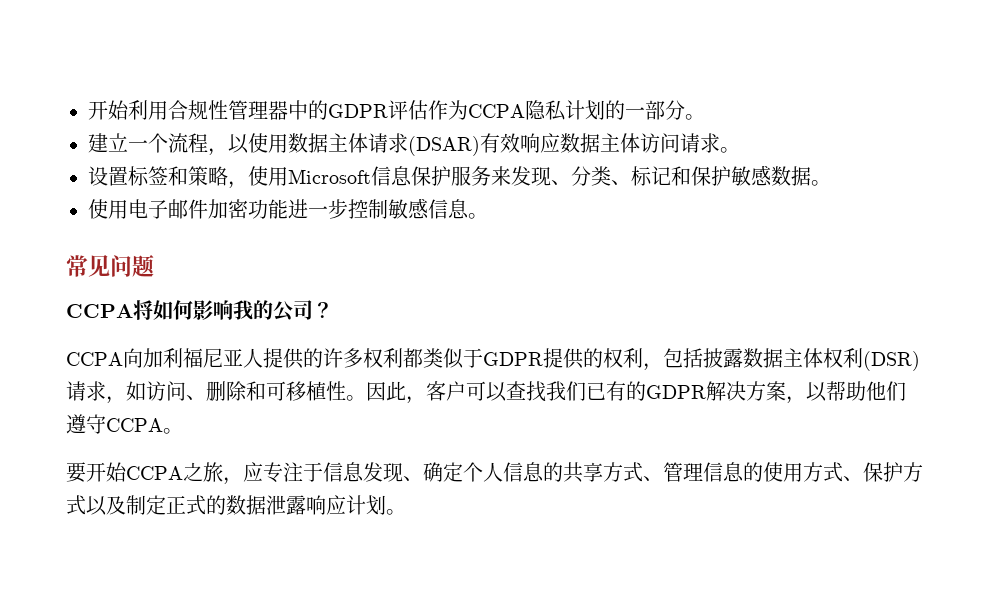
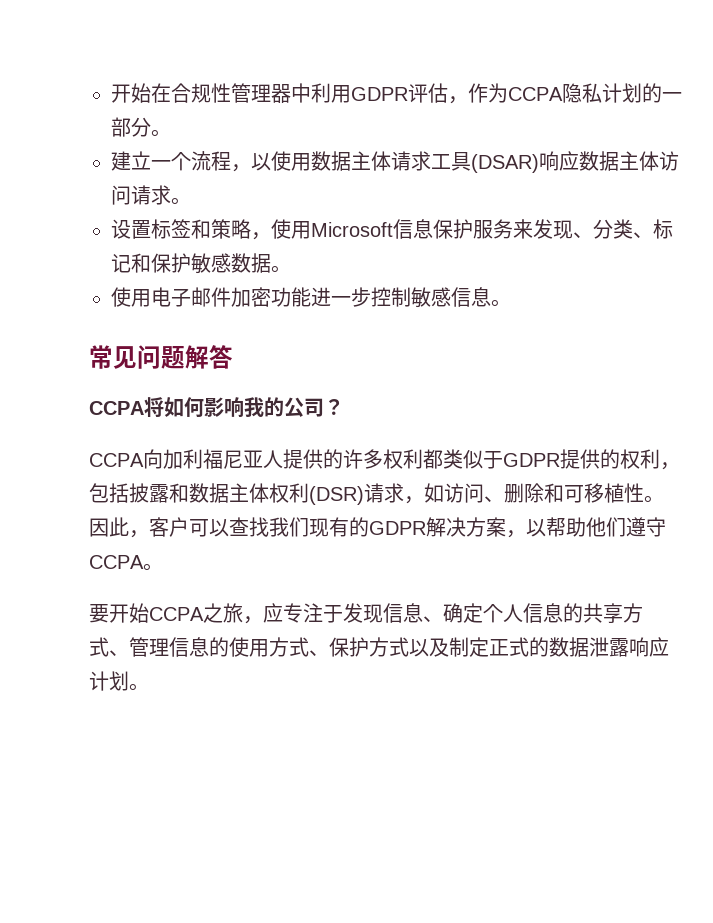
- 开始利用合规性管理器中的GDPR评估作为CCPA隐私计划的一部分。
+ 开始在合规性管理器中利用GDPR评估，作为CCPA隐私计划的一部分。
- 建立一个流程，以使用数据主体请求(DSAR)有效响应数据主体访问请求。
+ 建立一个流程，以使用数据主体请求工具(DSAR)响应数据主体访问请求。
- 常见问题
+ 常见问题解答
- CCPA向加利福尼亚人提供的许多权利都类似于GDPR提供的权利，包括披露数据主体权利(DSR)请求，如访问、删除和可移植性。
+ CCPA向加利福尼亚人提供的许多权利都类似于GDPR提供的权利，包括披露和数据主体权利(DSR)请求，如访问、删除和可移植性。
- 因此，客户可以查找我们已有的GDPR解决方案，以帮助他们遵守CCPA。
+ 因此，客户可以查找我们现有的GDPR解决方案，以帮助他们遵守CCPA。
- 要开始CCPA之旅，应专注于信息发现、确定个人信息的共享方式、管理信息的使用方式、保护方式以及制定正式的数据泄露响应计划。
+ 要开始CCPA之旅，应专注于发现信息、确定个人信息的共享方式、管理信息的使用方式、保护方式以及制定正式的数据泄露响应计划。

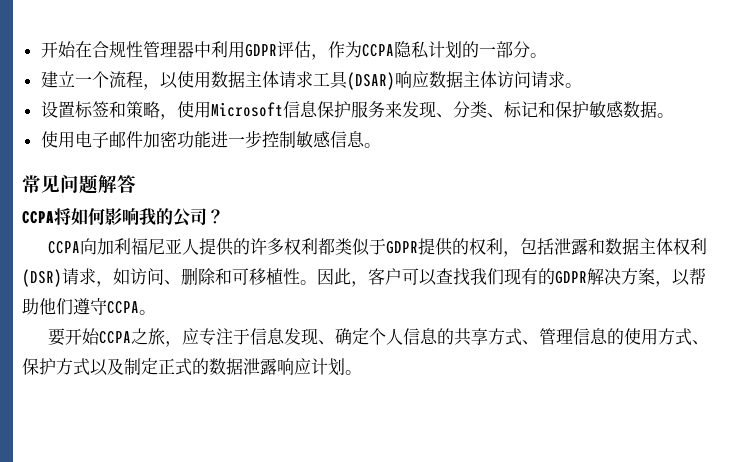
- CCPA向加利福尼亚人提供的许多权利都类似于GDPR提供的权利，包括披露和数据主体权利(DSR)请求，如访问、删除和可移植性。
+ CCPA向加利福尼亚人提供的许多权利都类似于GDPR提供的权利，包括泄露和数据主体权利(DSR)请求，如访问、删除和可移植性。
- 要开始CCPA之旅，应专注于发现信息、确定个人信息的共享方式、管理信息的使用方式、保护方式以及制定正式的数据泄露响应计划。
+ 要开始CCPA之旅，应专注于信息发现、确定个人信息的共享方式、管理信息的使用方式、保护方式以及制定正式的数据泄露响应计划。

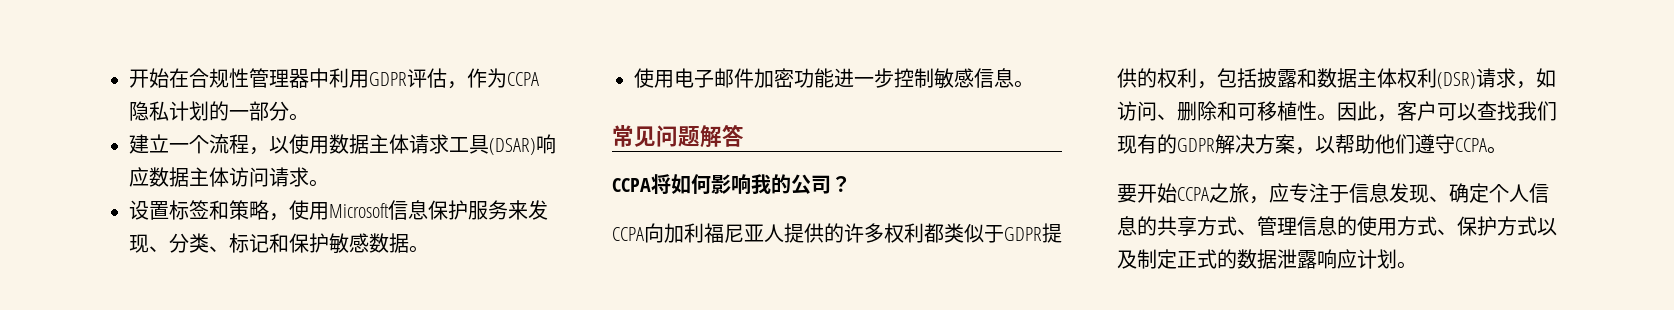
- CCPA向加利福尼亚人提供的许多权利都类似于GDPR提供的权利，包括泄露和数据主体权利(DSR)请求，如访问、删除和可移植性。
+ CCPA向加利福尼亚人提供的许多权利都类似于GDPR提供的权利，包括披露和数据主体权利(DSR)请求，如访问、删除和可移植性。

